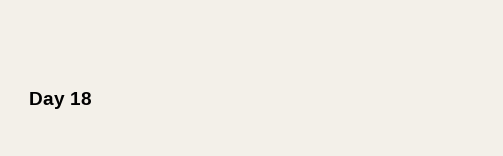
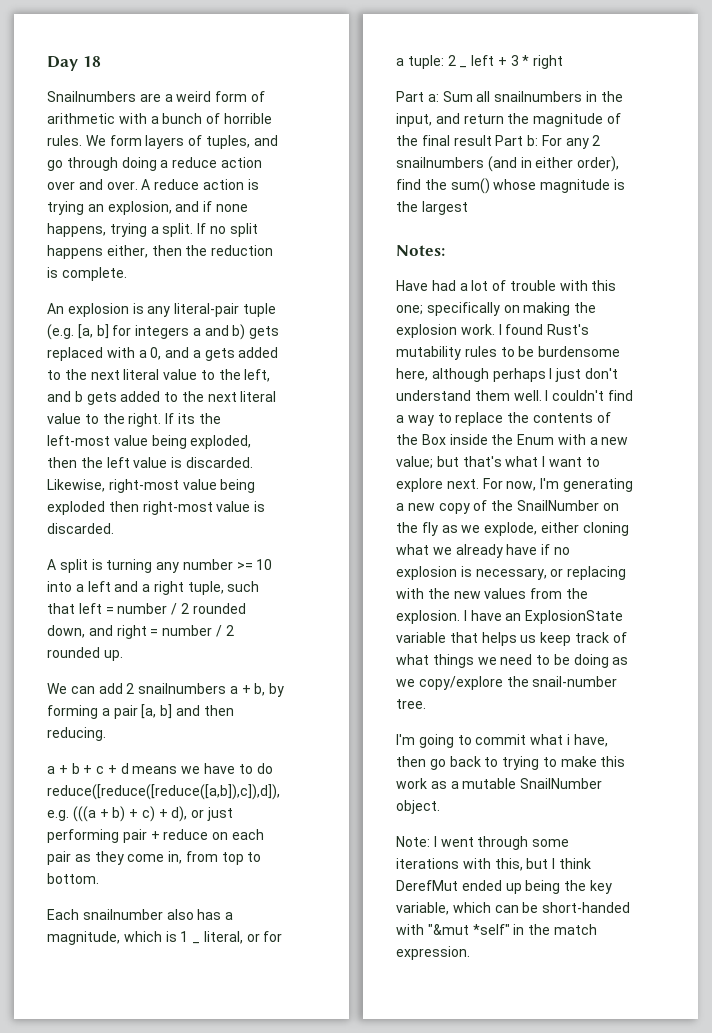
+ Snailnumbers are a weird form of arithmetic with a bunch of horrible rules. We form layers of tuples, and go through doing a reduce action over and over. A reduce action is trying an explosion, and if none happens, trying a split. If no split happens either, then the reduction is complete.
+ An explosion is any literal-pair tuple (e.g. [a, b] for integers a and b) gets replaced with a 0, and a gets added to the next literal value to the left, and b gets added to the next literal value to the right. If its the left-most value being exploded, then the left value is discarded. Likewise, right-most value being exploded then right-most value is discarded.
+ A split is turning any number >= 10 into a left and a right tuple, such that left = number / 2 rounded down, and right = number / 2 rounded up.
+ We can add 2 snailnumbers a + b, by forming a pair [a, b] and then reducing.
+ a + b + c + d means we have to do reduce([reduce([reduce([a,b]),c]),d]), e.g. (((a + b) + c) + d), or just performing pair + reduce on each pair as they come in, from top to bottom.
+ Each snailnumber also has a magnitude, which is 1 _ literal, or for a tuple: 2 _ left + 3 * right
+ Part a: Sum all snailnumbers in the input, and return the magnitude of the final result Part b: For any 2 snailnumbers (and in either order), find the sum() whose magnitude is the largest
+ Notes:
+ Have had a lot of trouble with this one; specifically on making the explosion work. I found Rust's mutability rules to be burdensome here, although perhaps I just don't understand them well. I couldn't find a way to replace the contents of the Box inside the Enum with a new value; but that's what I want to explore next. For now, I'm generating a new copy of the SnailNumber on the fly as we explode, either cloning what we already have if no explosion is necessary, or replacing with the new values from the explosion. I have an ExplosionState variable that helps us keep track of what things we need to be doing as we copy/explore the snail-number tree.
+ I'm going to commit what i have, then go back to trying to make this work as a mutable SnailNumber object.
+ Note: I went through some iterations with this, but I think DerefMut ended up being the key variable, which can be short-handed with "&mut *self" in the match expression.

